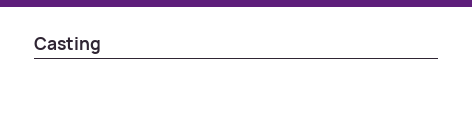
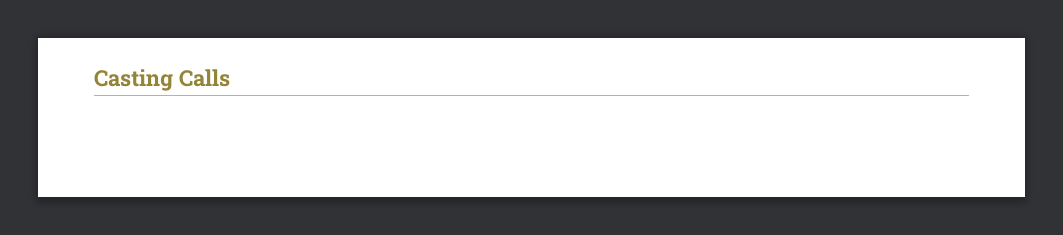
- Casting
+ Casting Calls

